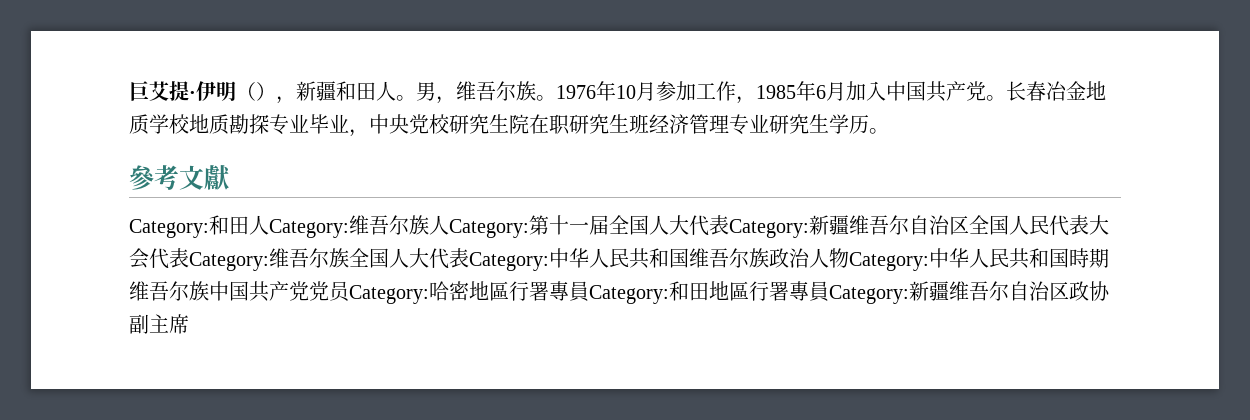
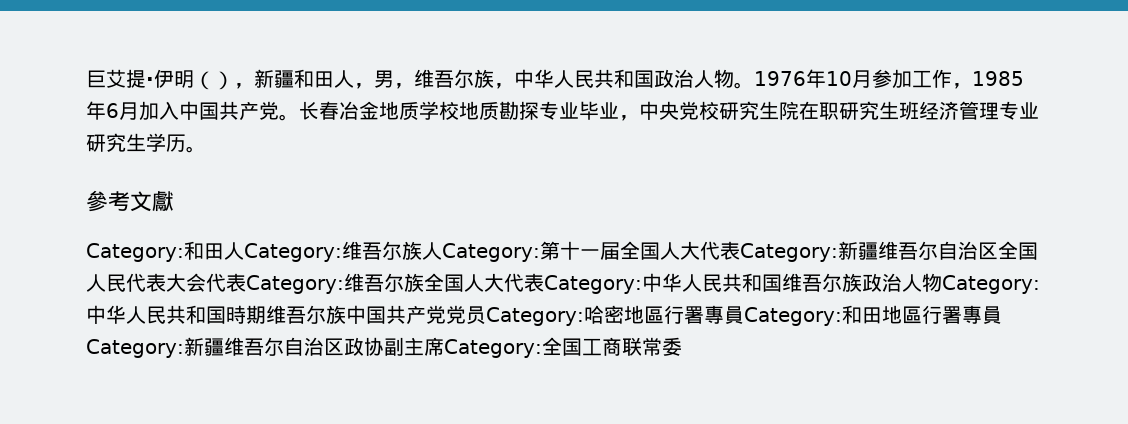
- 巨艾提·伊明（），新疆和田人。男，维吾尔族。
+ 巨艾提·伊明（），新疆和田人，男，维吾尔族，中华人民共和国政治人物。
- 新疆维吾尔自治区政协副主席
+ 新疆维吾尔自治区政协副主席Category:全国工商联常委

